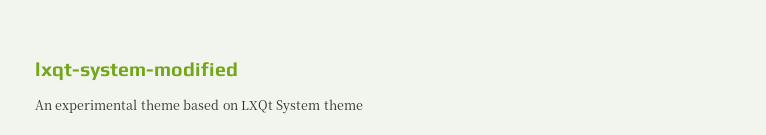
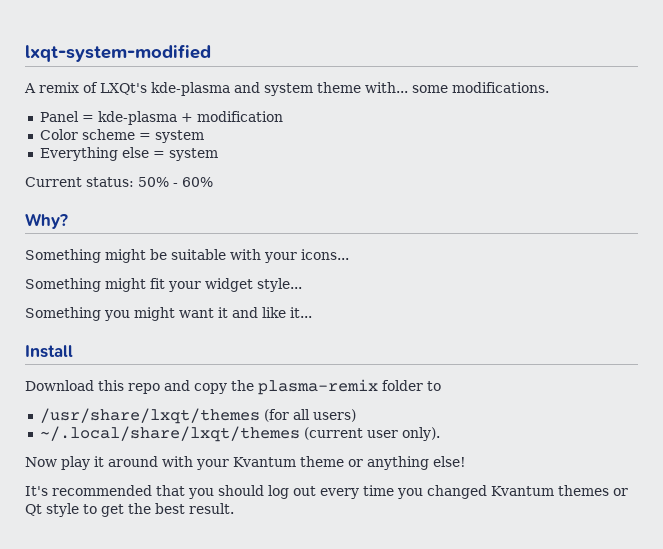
- An experimental theme based on LXQt System theme
+ A remix of LXQt's kde-plasma and system theme with... some modifications.
+ Panel = kde-plasma + modification
+ Color scheme = system
+ Everything else = system
+ Current status: 50% - 60%
+ Why?
+ Something might be suitable with your icons...
+ Something might fit your widget style...
+ Something you might want it and like it...
+ Install
+ Download this repo and copy the plasma-remix folder to
+ /usr/share/lxqt/themes (for all users)
+ ~/.local/share/lxqt/themes (current user only).
+ Now play it around with your Kvantum theme or anything else!
+ It's recommended that you should log out every time you changed Kvantum themes or Qt style to get the best result.

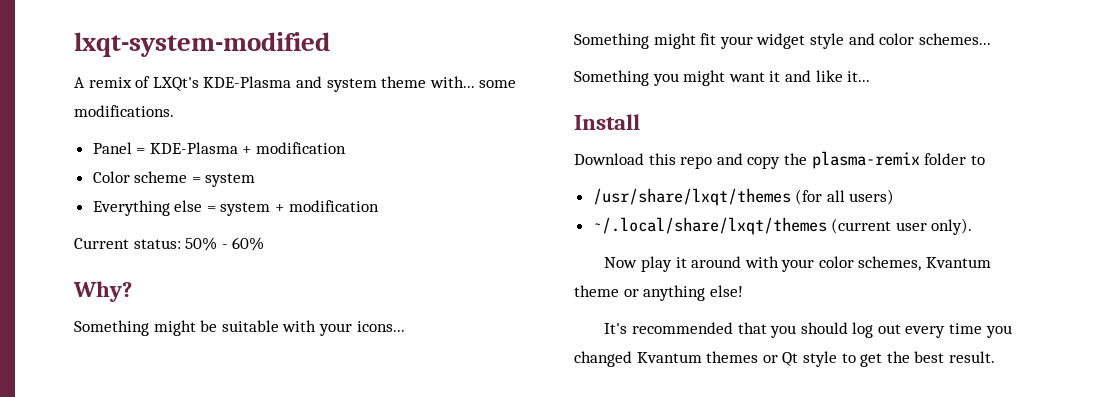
- A remix of LXQt's kde-plasma and system theme with... some modifications.
+ A remix of LXQt's KDE-Plasma and system theme with... some modifications.
- Panel = kde-plasma + modification
+ Panel = KDE-Plasma + modification
- Everything else = system
+ Everything else = system + modification
- Something might fit your widget style...
+ Something might fit your widget style and color schemes...
- Now play it around with your Kvantum theme or anything else!
+ Now play it around with your color schemes, Kvantum theme or anything else!

